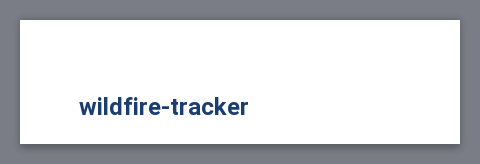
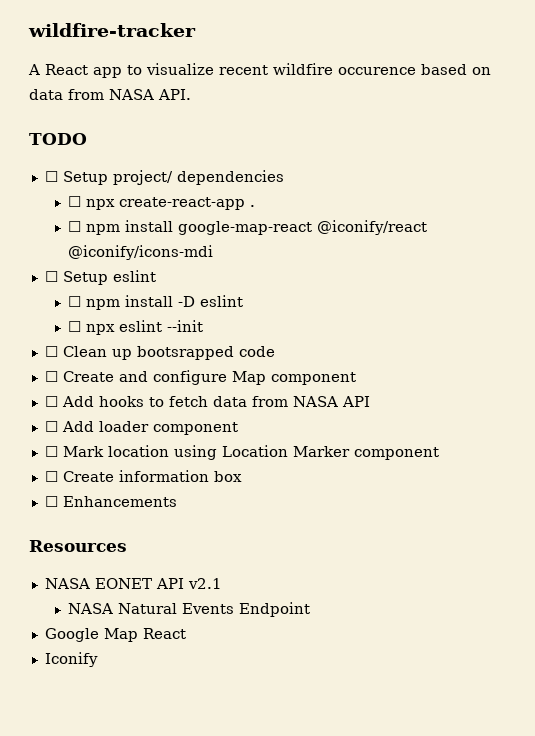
+ A React app to visualize recent wildfire occurence based on data from NASA API.
+ TODO
+ ☐ Setup project/ dependencies
+ ☐ npx create-react-app .
+ ☐ npm install google-map-react @iconify/react @iconify/icons-mdi
+ ☐ Setup eslint
+ ☐ npm install -D eslint
+ ☐ npx eslint --init
+ ☐ Clean up bootsrapped code
+ ☐ Create and configure Map component
+ ☐ Add hooks to fetch data from NASA API
+ ☐ Add loader component
+ ☐ Mark location using Location Marker component
+ ☐ Create information box
+ ☐ Enhancements
+ Resources
+ NASA EONET API v2.1
+ NASA Natural Events Endpoint
+ Google Map React
+ Iconify

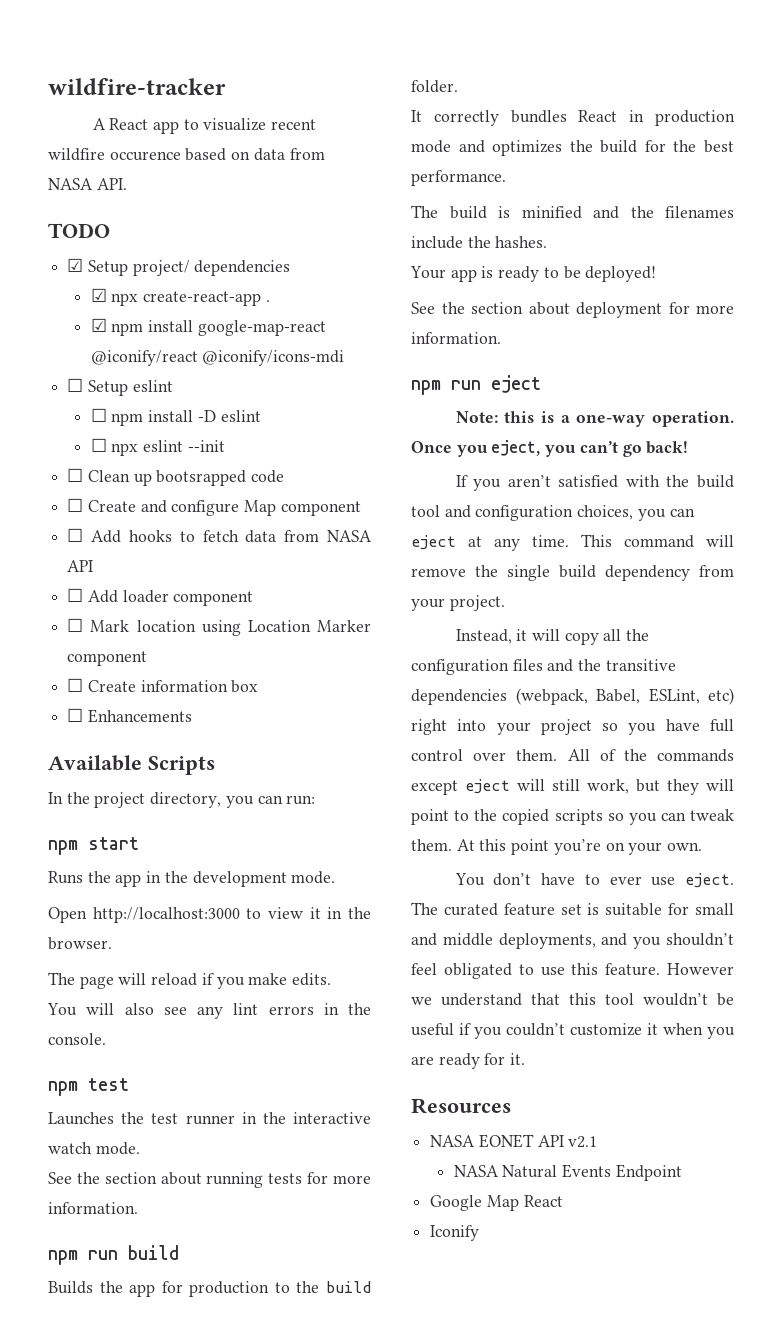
- ☐ Setup project/ dependencies
+ ☑ Setup project/ dependencies
- ☐ npx create-react-app .
+ ☑ npx create-react-app .
- ☐ npm install google-map-react @iconify/react @iconify/icons-mdi
+ ☑ npm install google-map-react @iconify/react @iconify/icons-mdi
+ Available Scripts
+ In the project directory, you can run:
+ npm start
+ Runs the app in the development mode.
+ Open http://localhost:3000 to view it in the browser.
+ The page will reload if you make edits.
+ You will also see any lint errors in the console.
+ npm test
+ Launches the test runner in the interactive watch mode.
+ See the section about running tests for more information.
+ npm run build
+ Builds the app for production to the build folder.
+ It correctly bundles React in production mode and optimizes the build for the best performance.
+ The build is minified and the filenames include the hashes.
+ Your app is ready to be deployed!
+ See the section about deployment for more information.
+ npm run eject
+ Note: this is a one-way operation. Once you eject, you can’t go back!
+ If you aren’t satisfied with the build tool and configuration choices, you can eject at any time. This command will remove the single build dependency from your project.
+ Instead, it will copy all the configuration files and the transitive dependencies (webpack, Babel, ESLint, etc) right into your project so you have full control over them. All of the commands except eject will still work, but they will point to the copied scripts so you can tweak them. At this point you’re on your own.
+ You don’t have to ever use eject. The curated feature set is suitable for small and middle deployments, and you shouldn’t feel obligated to use this feature. However we understand that this tool wouldn’t be useful if you couldn’t customize it when you are ready for it.

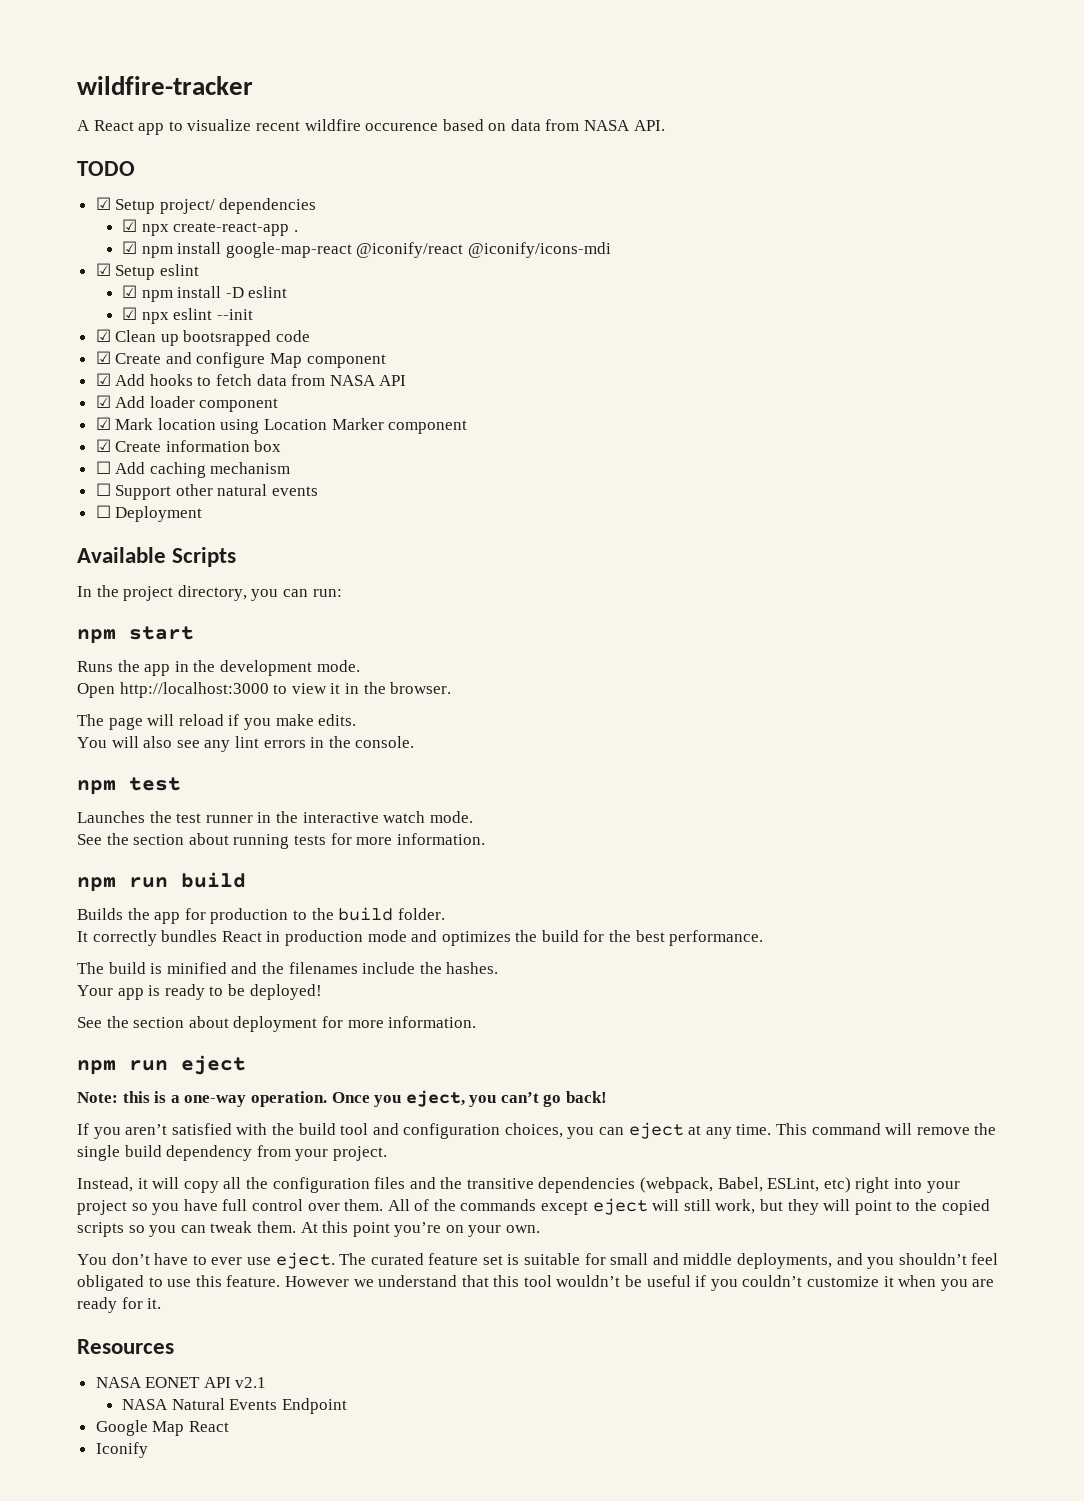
- ☐ Setup eslint
+ ☑ Setup eslint
- ☐ npm install -D eslint
+ ☑ npm install -D eslint
- ☐ npx eslint --init
+ ☑ npx eslint --init
- ☐ Clean up bootsrapped code
+ ☑ Clean up bootsrapped code
- ☐ Create and configure Map component
+ ☑ Create and configure Map component
- ☐ Add hooks to fetch data from NASA API
+ ☑ Add hooks to fetch data from NASA API
- ☐ Add loader component
+ ☑ Add loader component
- ☐ Mark location using Location Marker component
+ ☑ Mark location using Location Marker component
- ☐ Create information box
+ ☑ Create information box
- ☐ Enhancements
+ ☐ Add caching mechanism
+ ☐ Support other natural events
+ ☐ Deployment

